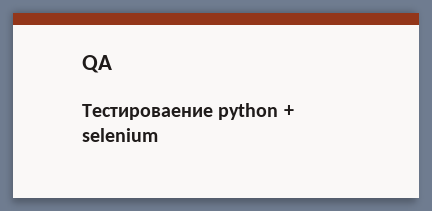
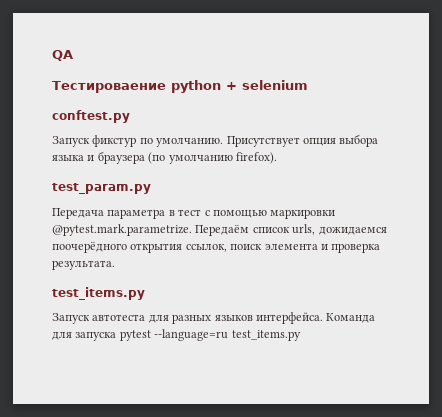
+ conftest.py
+ Запуск фикстур по умолчанию. Присутствует опция выбора языка и браузера (по умолчанию firefox).
+ test_param.py
+ Передача параметра в тест с помощью маркировки @pytest.mark.parametrize. Передаём список urls, дожидаемся поочерёдного открытия ссылок, поиск элемента и проверка результата.
+ test_items.py
+ Запуск автотеста для разных языков интерфейса. Команда для запуска pytest --language=ru test_items.py

